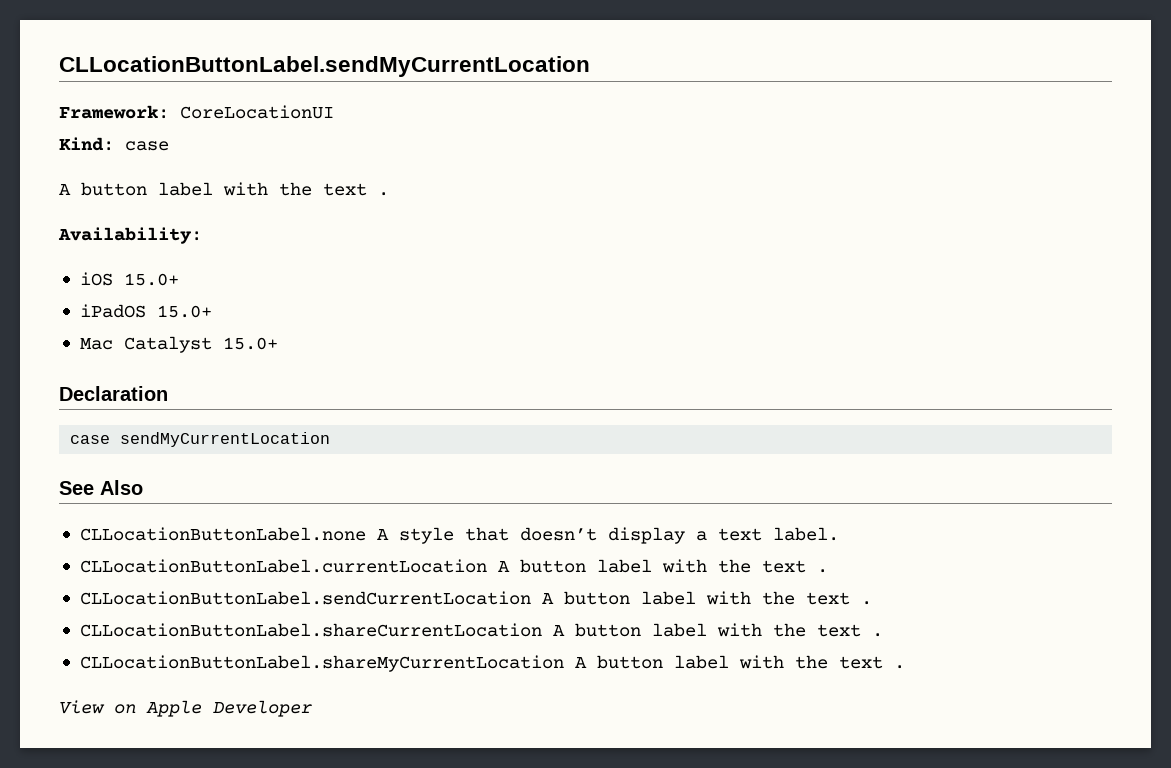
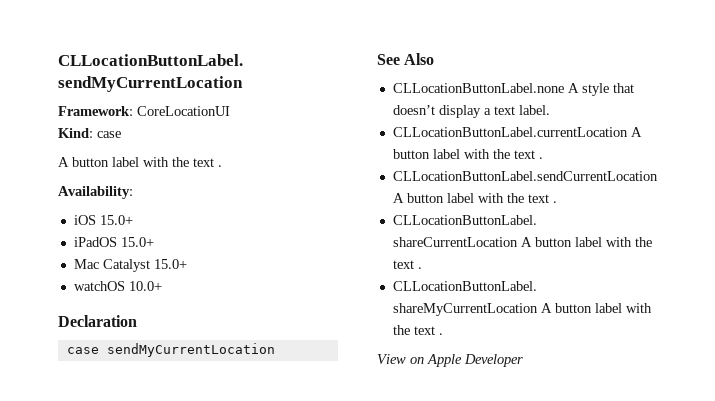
+ watchOS 10.0+

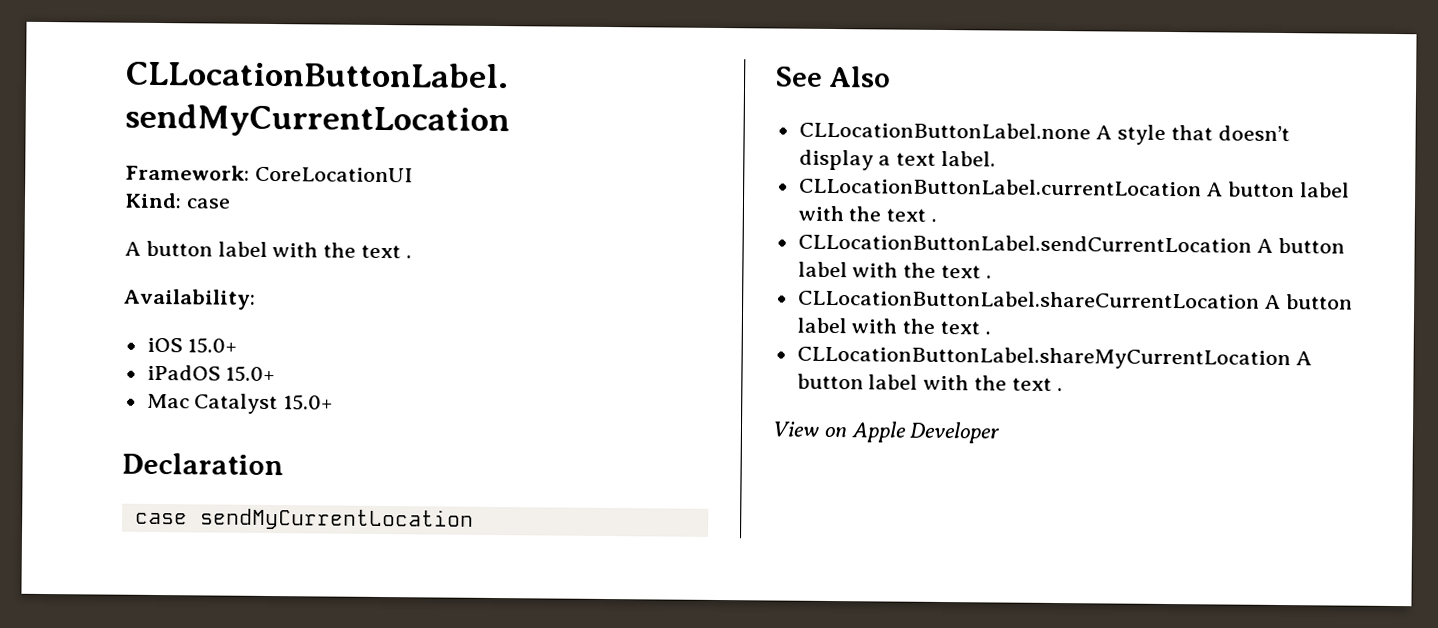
- watchOS 10.0+

